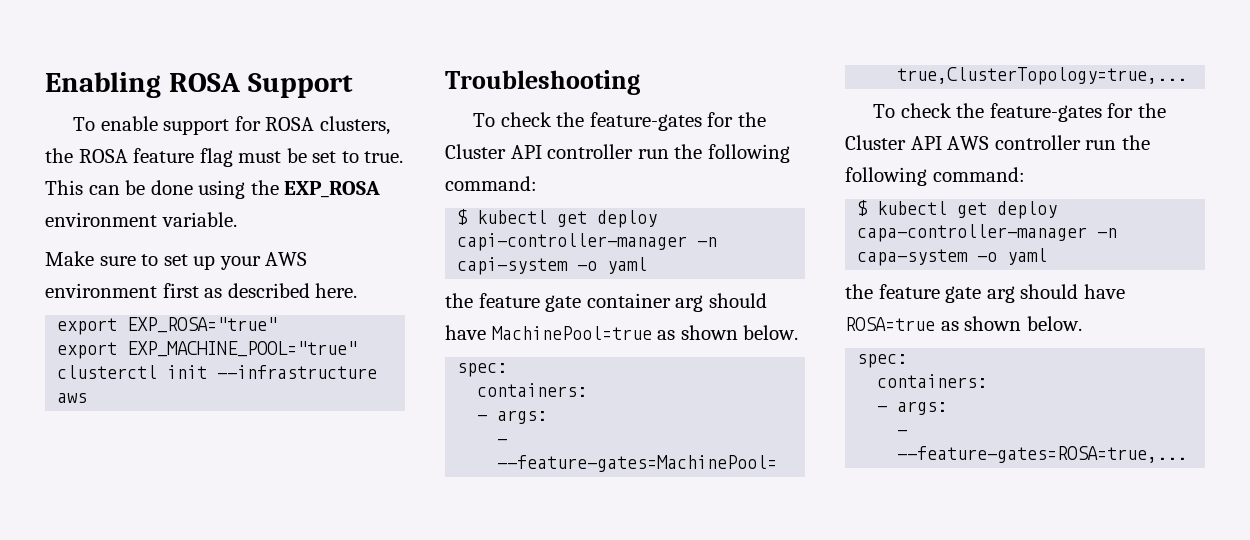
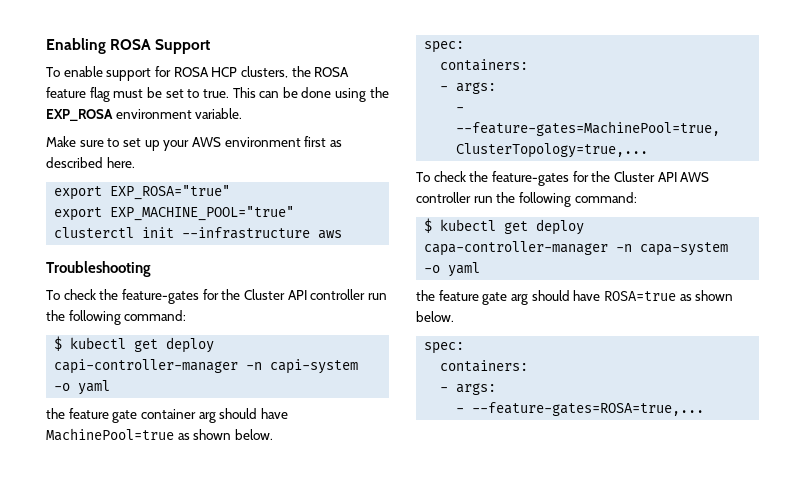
- To enable support for ROSA clusters, the ROSA feature flag must be set to true.
+ To enable support for ROSA HCP clusters, the ROSA feature flag must be set to true.

